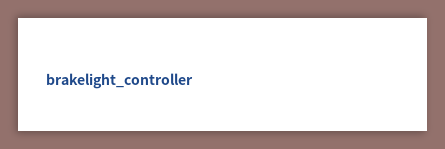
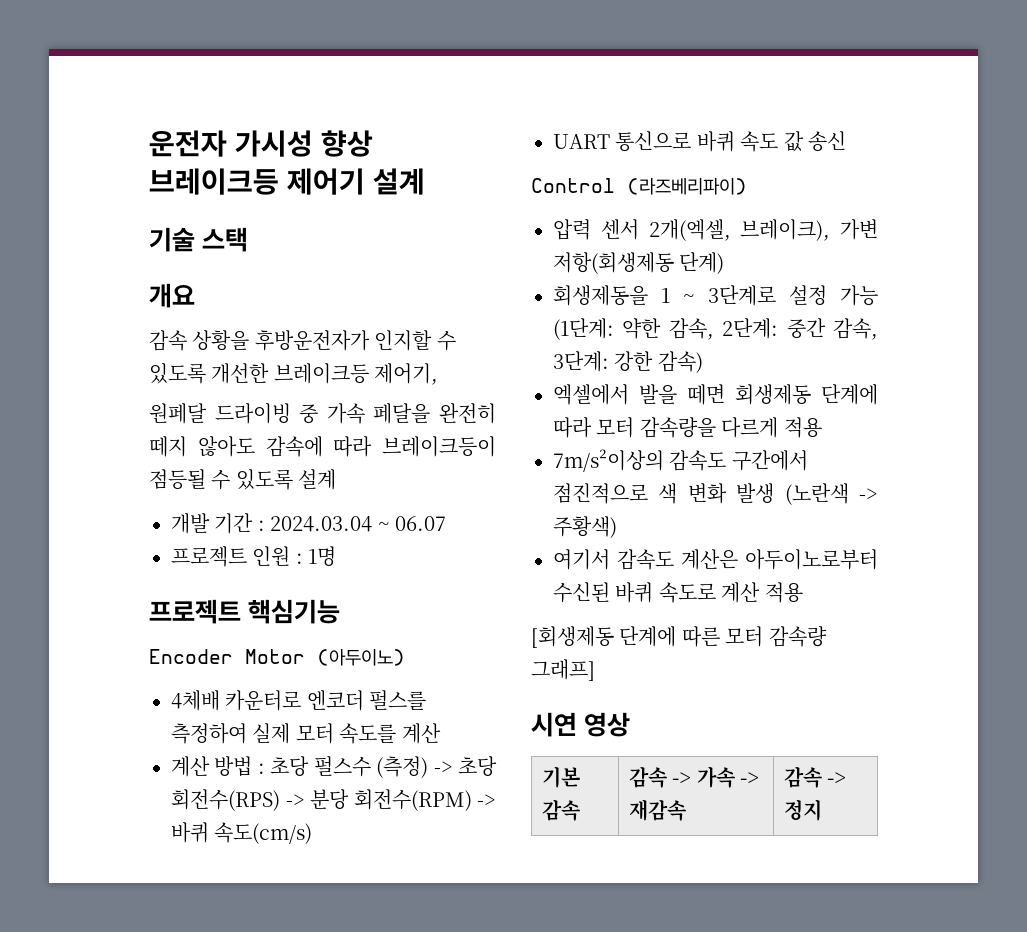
- brakelight_controller
+ 운전자 가시성 향상 브레이크등 제어기 설계
+ 기술 스택
+ 개요
+ 감속 상황을 후방운전자가 인지할 수 있도록 개선한 브레이크등 제어기,
+ 원페달 드라이빙 중 가속 페달을 완전히 떼지 않아도 감속에 따라 브레이크등이 점등될 수 있도록 설계
+ 개발 기간 : 2024.03.04 ~ 06.07
+ 프로젝트 인원 : 1명
+ 프로젝트 핵심기능
+ Encoder Motor (아두이노)
+ 4체배 카운터로 엔코더 펄스를 측정하여 실제 모터 속도를 계산
+ 계산 방법 : 초당 펄스수 (측정) -> 초당 회전수(RPS) -> 분당 회전수(RPM) -> 바퀴 속도(cm/s)
+ UART 통신으로 바퀴 속도 값 송신
+ Control (라즈베리파이)
+ 압력 센서 2개(엑셀, 브레이크), 가변 저항(회생제동 단계)
+ 회생제동을 1 ~ 3단계로 설정 가능 (1단계: 약한 감속, 2단계: 중간 감속, 3단계: 강한 감속)
+ 엑셀에서 발을 떼면 회생제동 단계에 따라 모터 감속량을 다르게 적용
+ 7m/s²이상의 감속도 구간에서 점진적으로 색 변화 발생 (노란색 -> 주황색)
+ 여기서 감속도 계산은 아두이노로부터 수신된 바퀴 속도로 계산 적용
+ [회생제동 단계에 따른 모터 감속량 그래프]
+ 시연 영상
+ 기본 감속 | 감속 -> 가속 -> 재감속 | 감속 -> 정지

